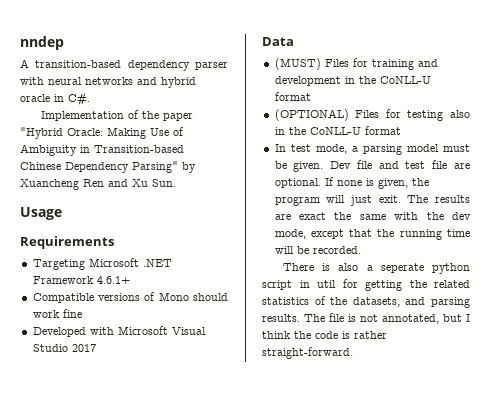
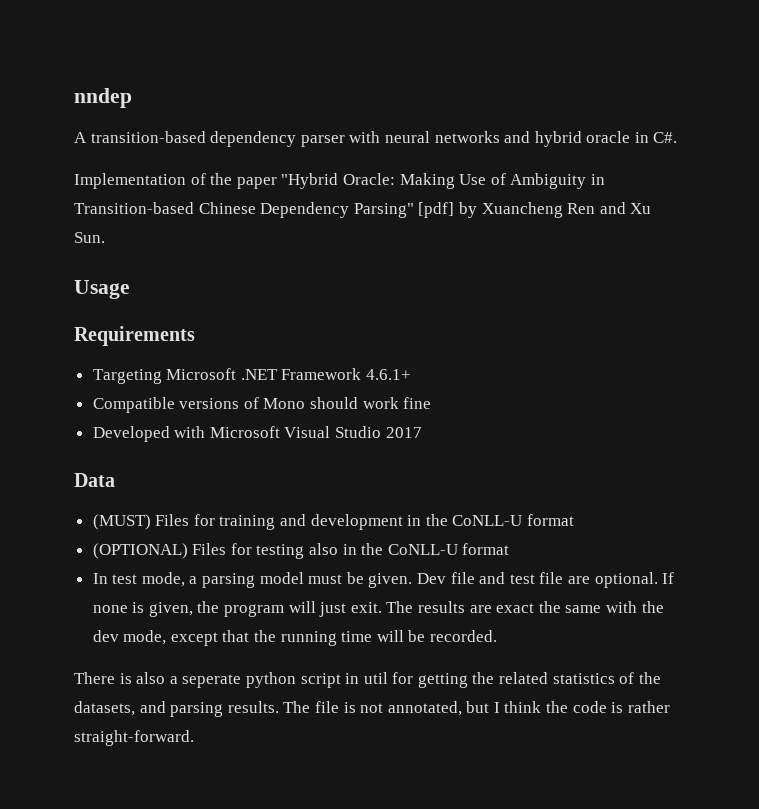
- Implementation of the paper "Hybrid Oracle: Making Use of Ambiguity in Transition-based Chinese Dependency Parsing" by Xuancheng Ren and Xu Sun.
+ Implementation of the paper "Hybrid Oracle: Making Use of Ambiguity in Transition-based Chinese Dependency Parsing" [pdf] by Xuancheng Ren and Xu Sun.

